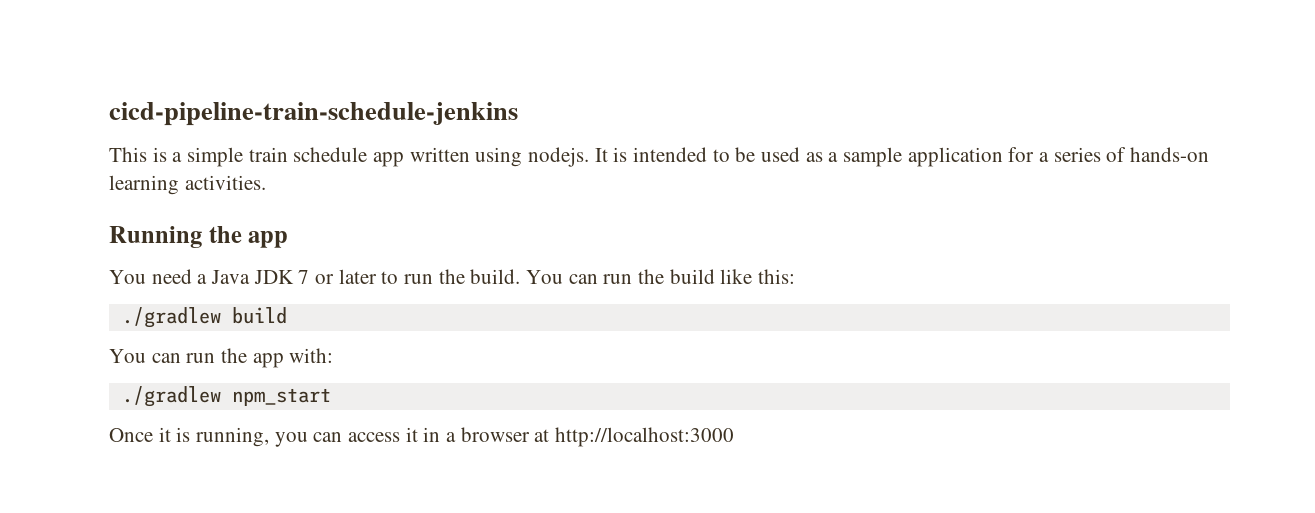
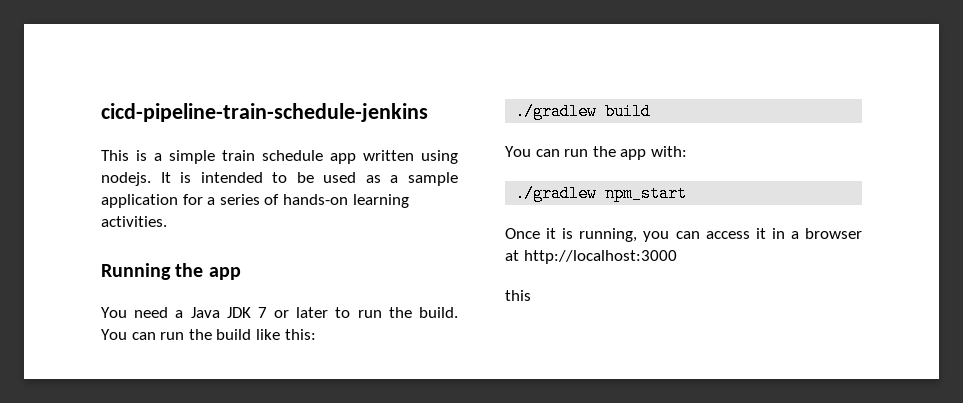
+ this

